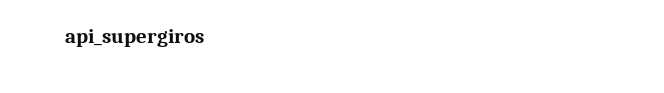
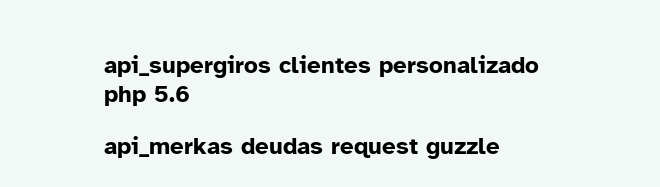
- api_supergiros
+ api_supergiros clientes personalizado php 5.6
+ api_merkas deudas request guzzle

